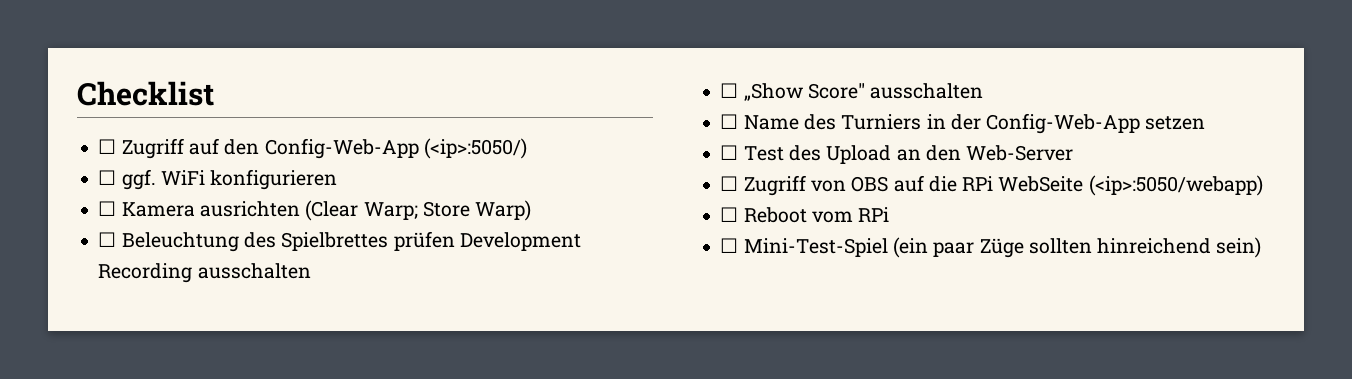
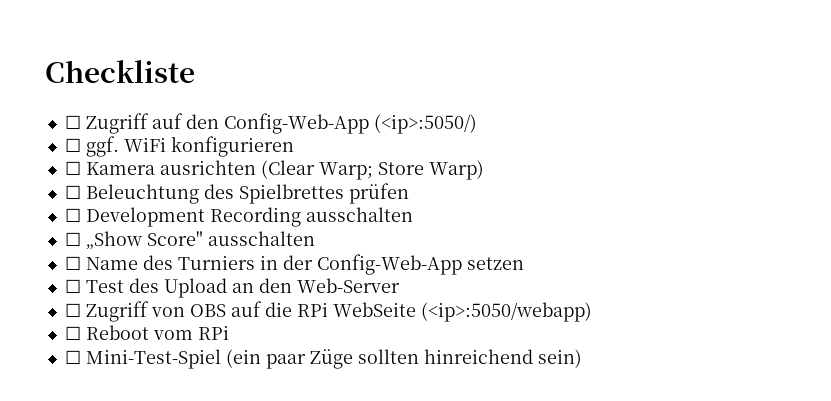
- Checklist
+ Checkliste
- ☐ Beleuchtung des Spielbrettes prüfen Development Recording ausschalten
+ ☐ Beleuchtung des Spielbrettes prüfen
+ ☐ Development Recording ausschalten

